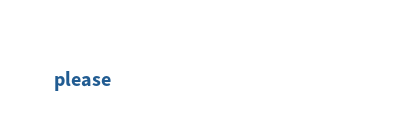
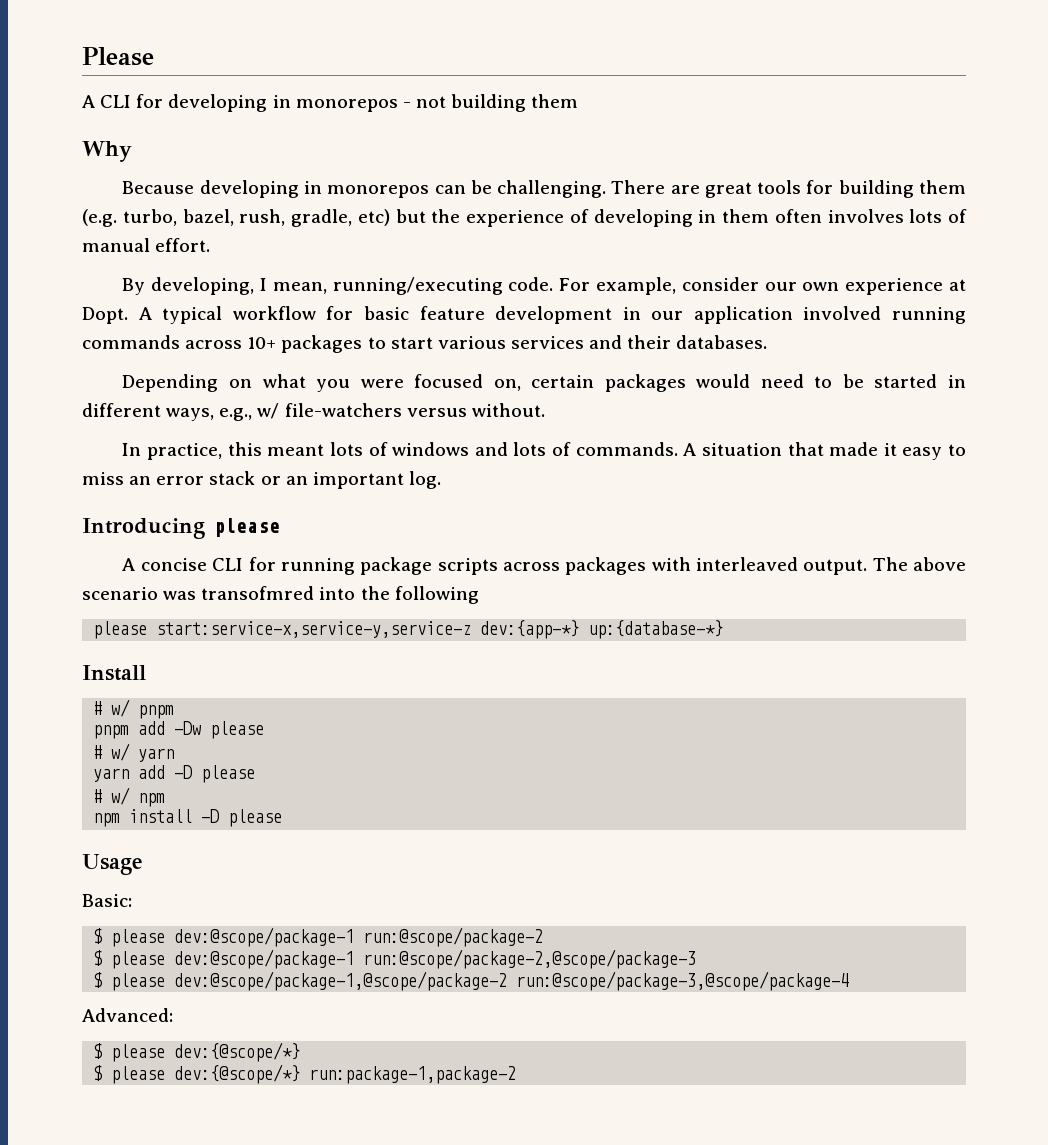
- please
+ Please
+ A CLI for developing in monorepos - not building them
+ Why
+ Because developing in monorepos can be challenging. There are great tools for building them (e.g. turbo, bazel, rush, gradle, etc) but the experience of developing in them often involves lots of manual effort.
+ By developing, I mean, running/executing code. For example, consider our own experience at Dopt. A typical workflow for basic feature development in our application involved running commands across 10+ packages to start various services and their databases.
+ Depending on what you were focused on, certain packages would need to be started in different ways, e.g., w/ file-watchers versus without.
+ In practice, this meant lots of windows and lots of commands. A situation that made it easy to miss an error stack or an important log.
+ Introducing please
+ A concise CLI for running package scripts across packages with interleaved output. The above scenario was transofmred into the following
+ please start:service-x,service-y,service-z dev:{app-*} up:{database-*}
+ Install
+ # w/ pnpm
+ pnpm add -Dw please
+ # w/ yarn
+ yarn add -D please
+ # w/ npm
+ npm install -D please
+ Usage
+ Basic:
+ $ please dev:@scope/package-1 run:@scope/package-2
+ $ please dev:@scope/package-1 run:@scope/package-2,@scope/package-3
+ $ please dev:@scope/package-1,@scope/package-2 run:@scope/package-3,@scope/package-4
+ Advanced:
+ $ please dev:{@scope/*}
+ $ please dev:{@scope/*} run:package-1,package-2

